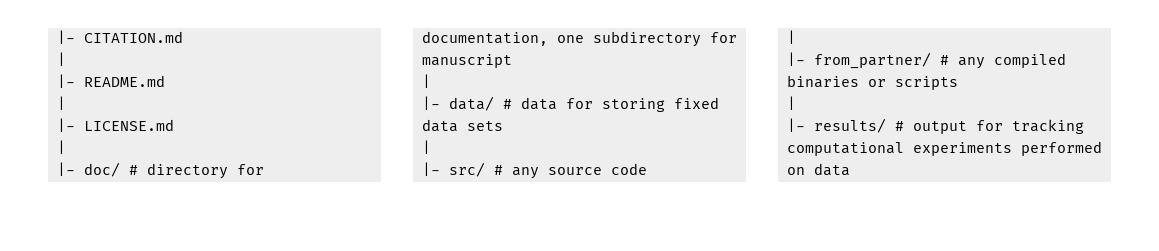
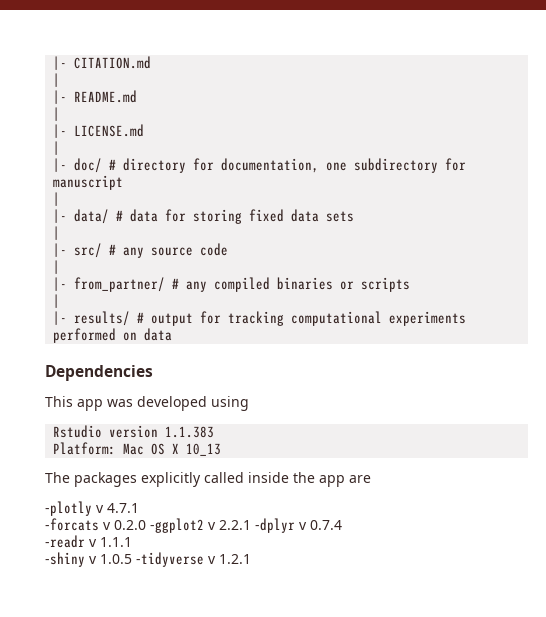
+ Dependencies
+ This app was developed using
+ Rstudio version 1.1.383
+ Platform: Mac OS X 10_13
+ The packages explicitly called inside the app are
+ -plotly v 4.7.1
+ -forcats v 0.2.0 -ggplot2 v 2.2.1 -dplyr v 0.7.4
+ -readr v 1.1.1
+ -shiny v 1.0.5 -tidyverse v 1.2.1

